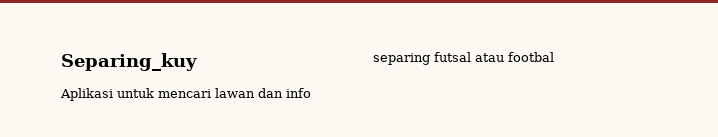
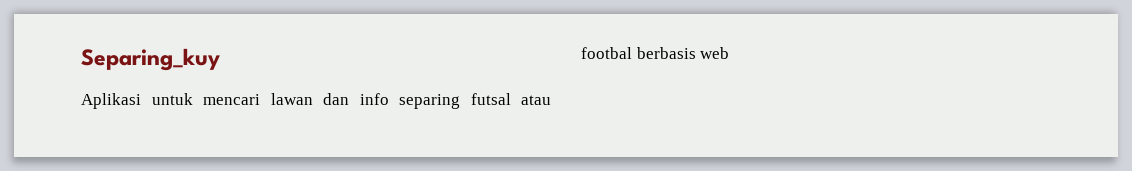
- Aplikasi untuk mencari lawan dan info separing futsal atau footbal
+ Aplikasi untuk mencari lawan dan info separing futsal atau footbal berbasis web

